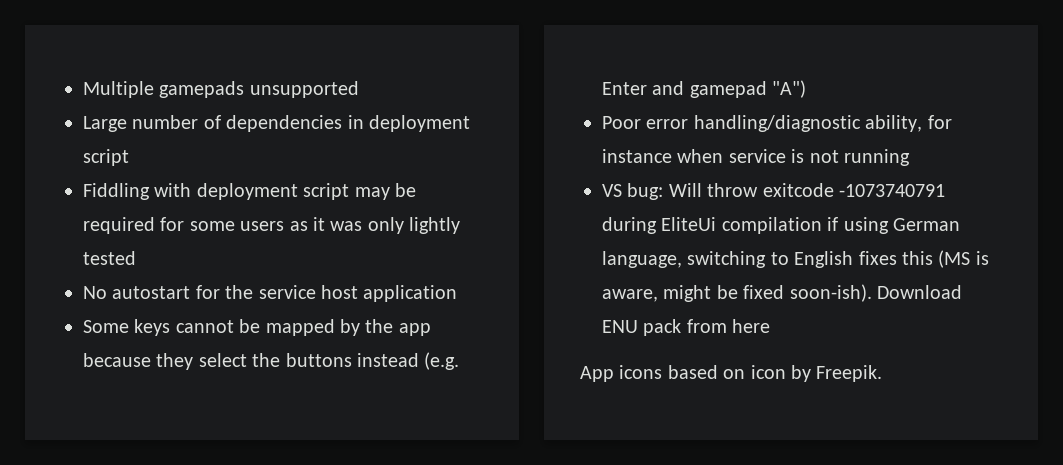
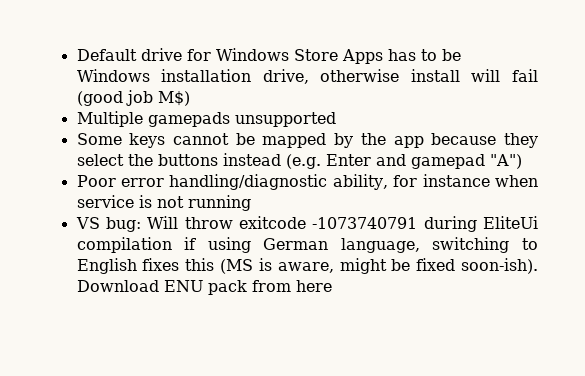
+ Default drive for Windows Store Apps has to be Windows installation drive, otherwise install will fail (good job M$)
  Multiple gamepads unsupported
- Large number of dependencies in deployment script
- Fiddling with deployment script may be required for some users as it was only lightly tested
- No autostart for the service host application
- App icons based on icon by Freepik.

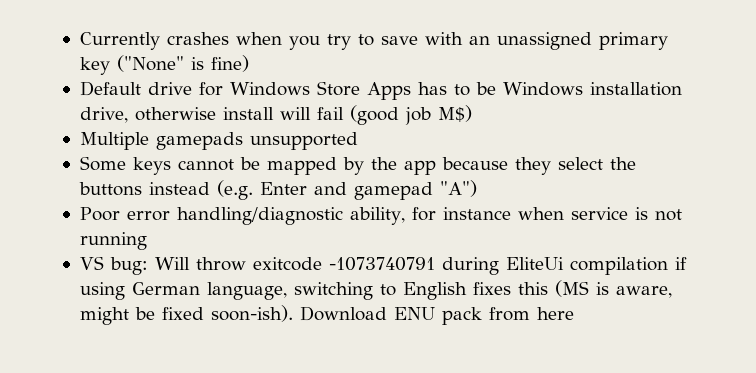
+ Currently crashes when you try to save with an unassigned primary key ("None" is fine)

